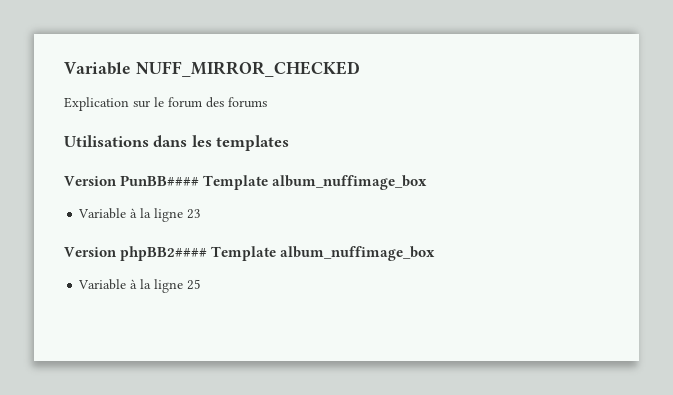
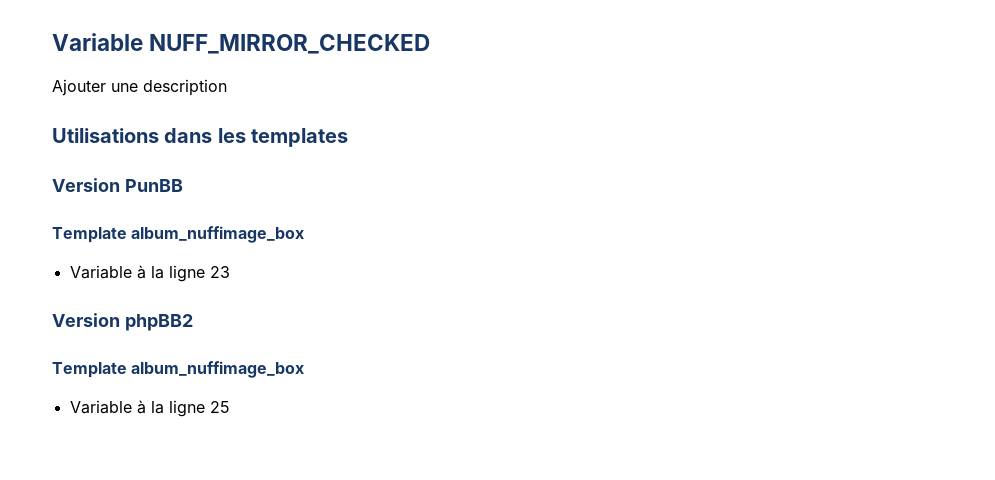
- Explication sur le forum des forums
+ Ajouter une description
- Version PunBB#### Template album_nuffimage_box
+ Version PunBB
+ Template album_nuffimage_box
- Version phpBB2#### Template album_nuffimage_box
+ Version phpBB2
+ Template album_nuffimage_box

